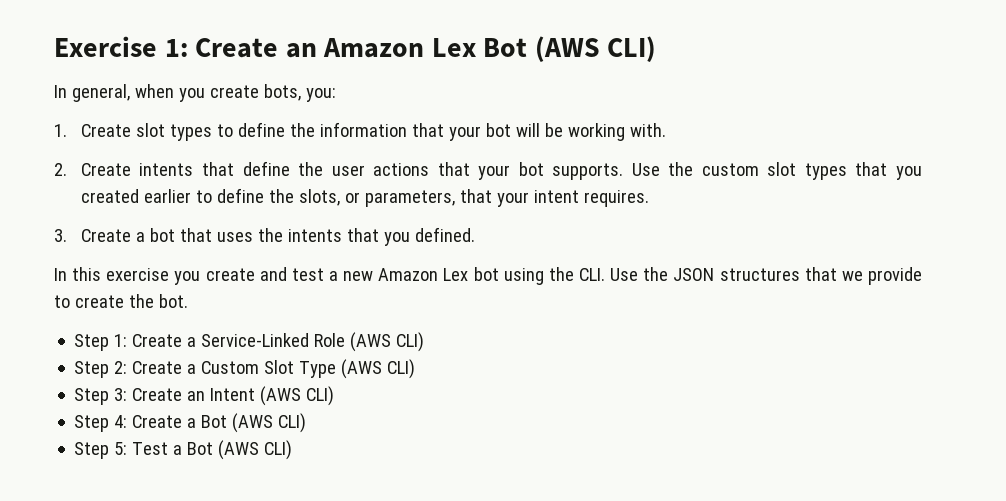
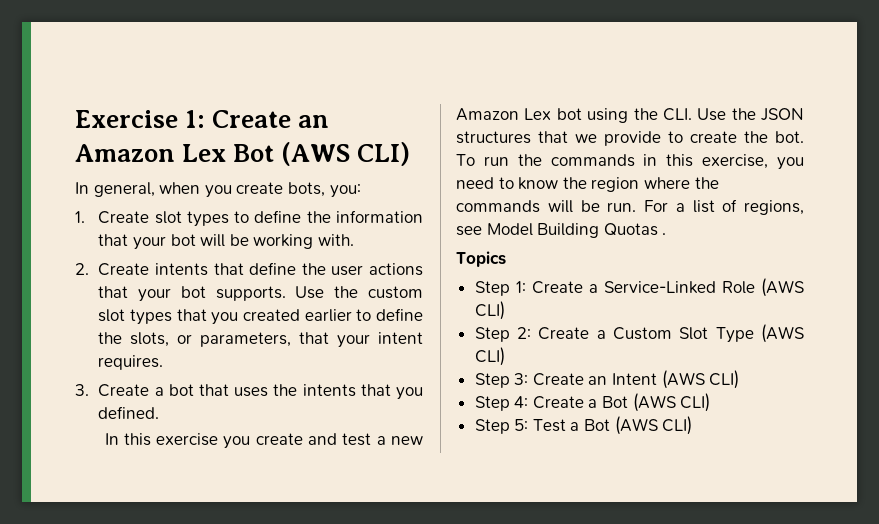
+ To run the commands in this exercise, you need to know the region where the commands will be run. For a list of regions, see Model Building Quotas .
+ Topics

